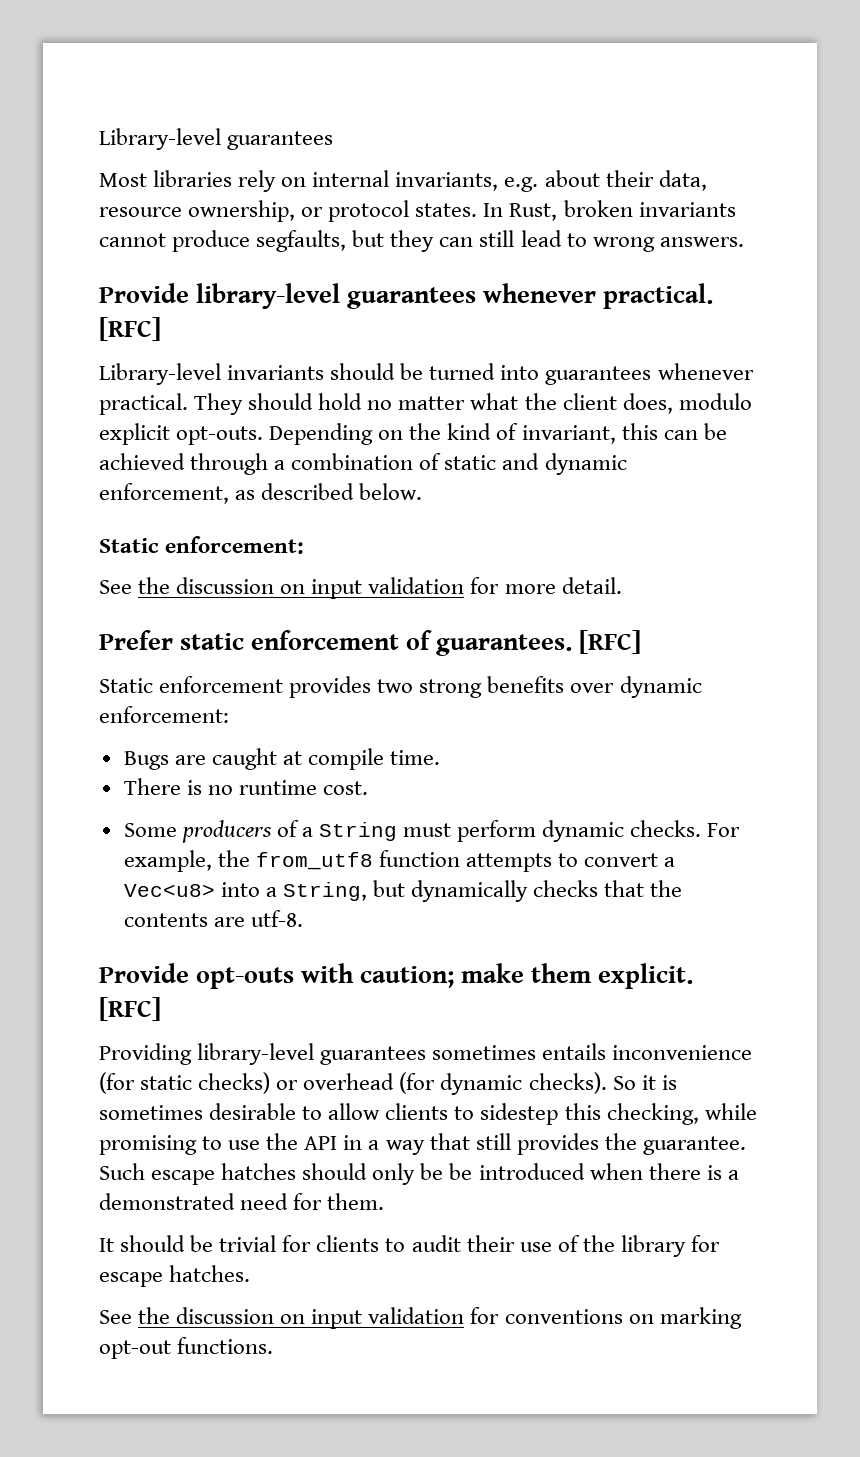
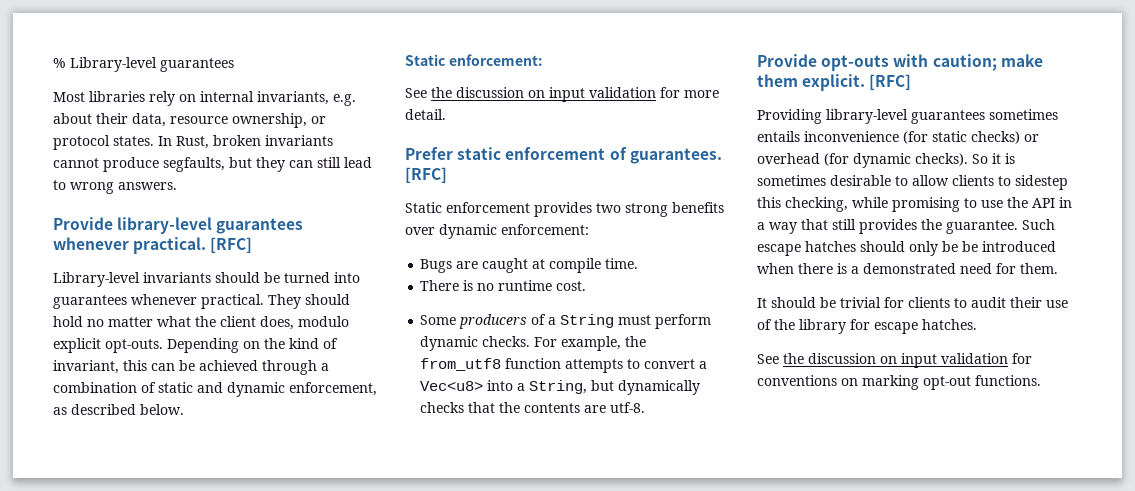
- Library-level guarantees
+ % Library-level guarantees

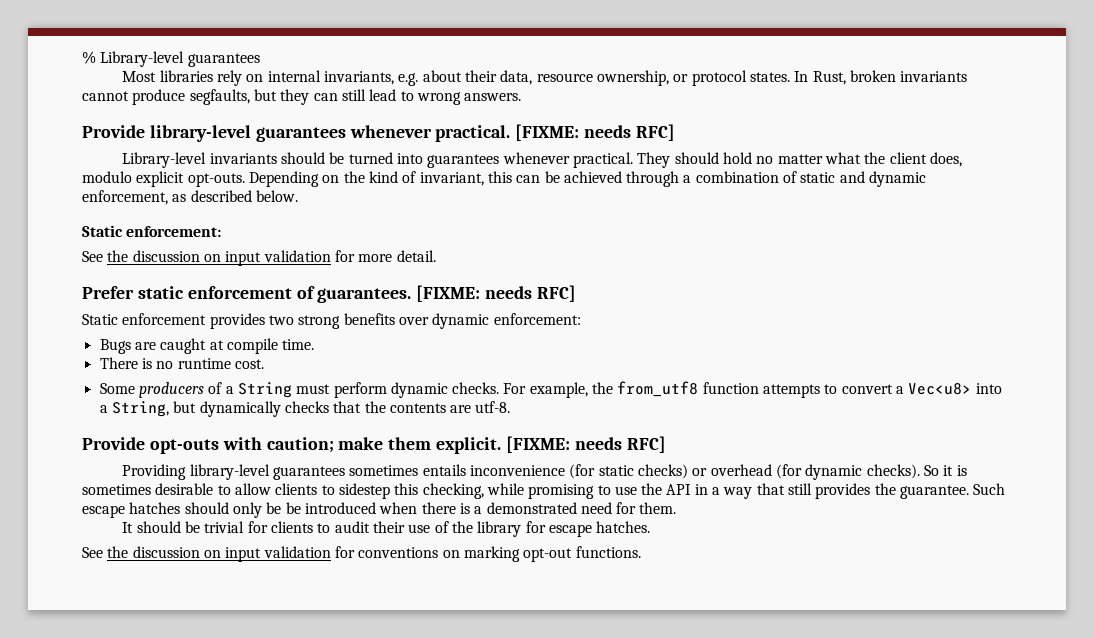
- Provide library-level guarantees whenever practical. [RFC]
+ Provide library-level guarantees whenever practical. [FIXME: needs RFC]
- Prefer static enforcement of guarantees. [RFC]
+ Prefer static enforcement of guarantees. [FIXME: needs RFC]
- Provide opt-outs with caution; make them explicit. [RFC]
+ Provide opt-outs with caution; make them explicit. [FIXME: needs RFC]

